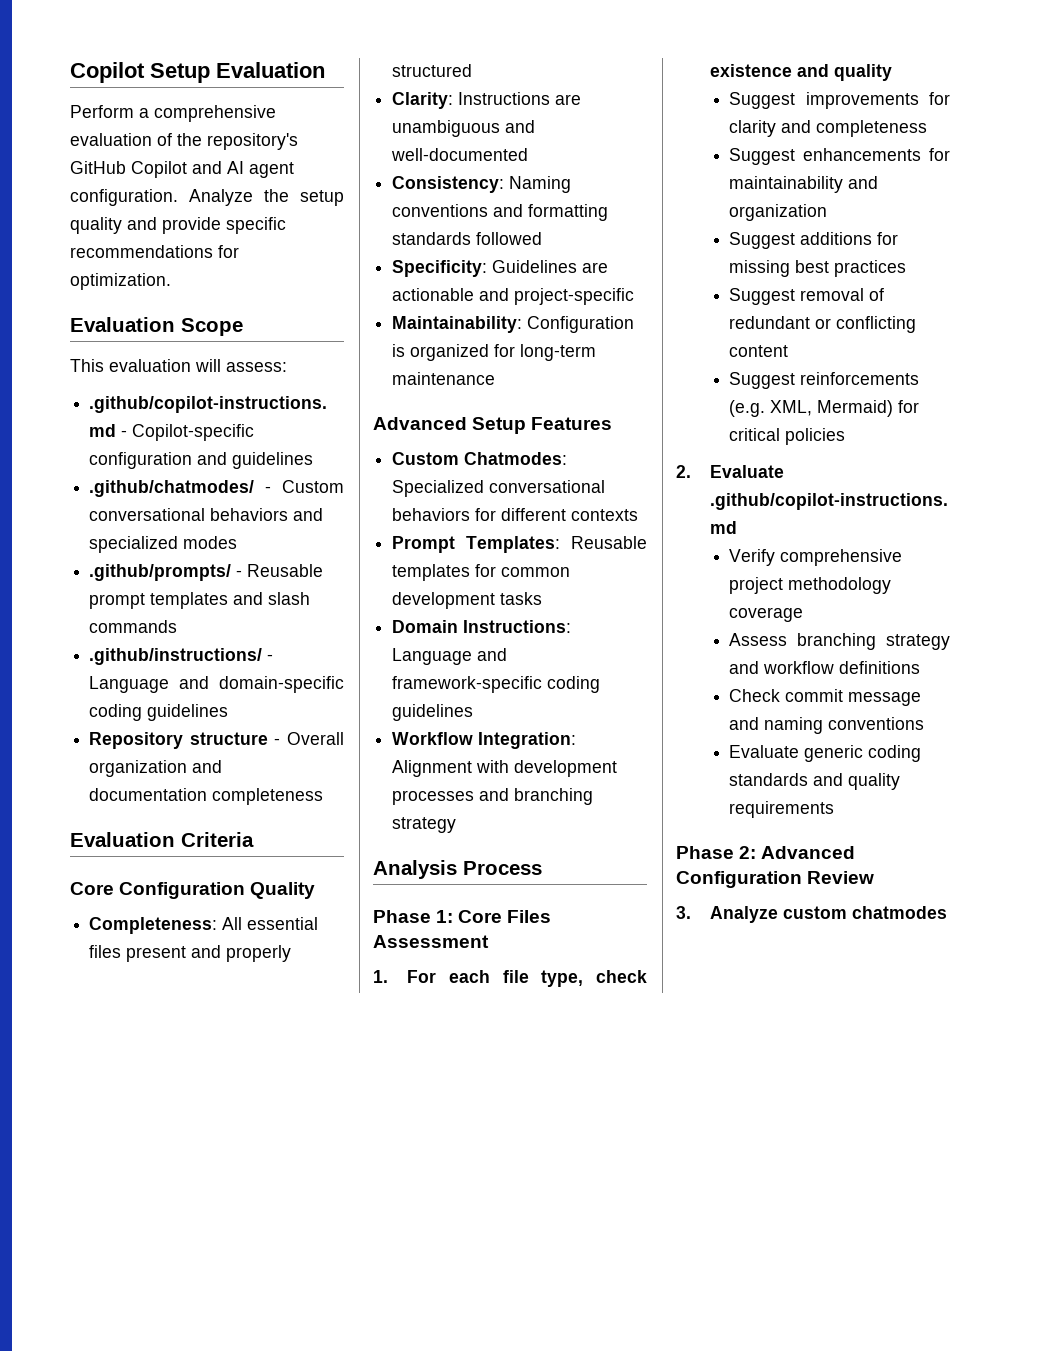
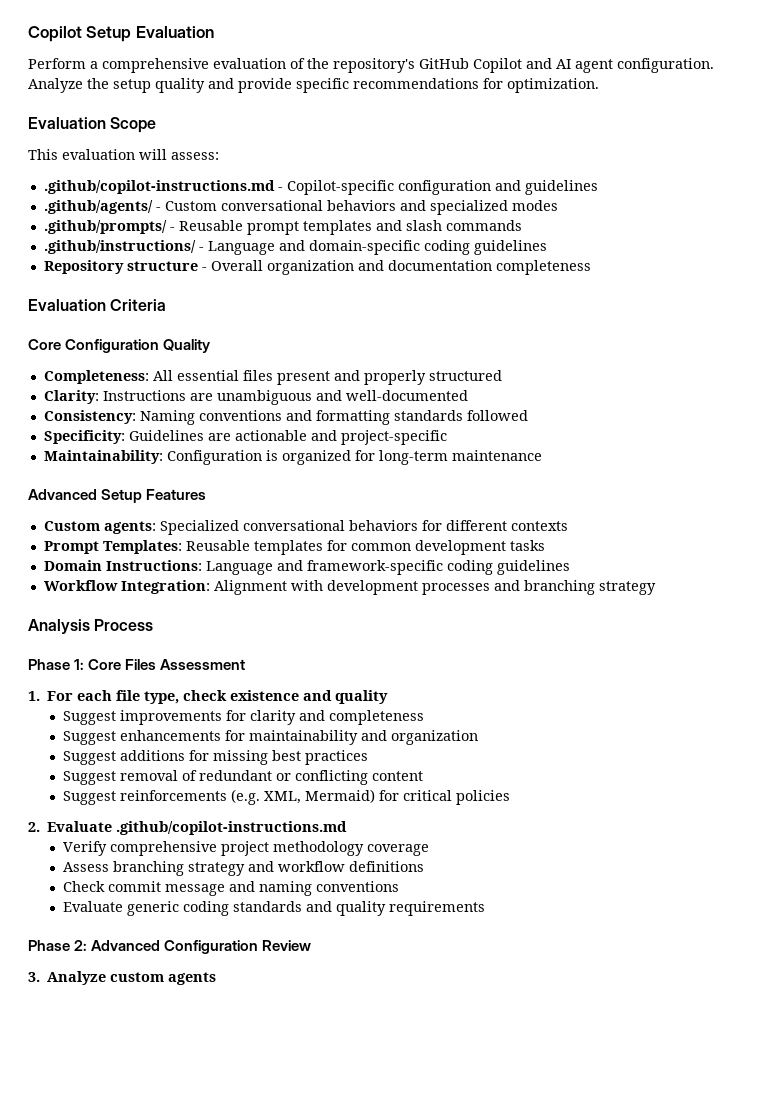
- .github/chatmodes/ - Custom conversational behaviors and specialized modes
+ .github/agents/ - Custom conversational behaviors and specialized modes
- Custom Chatmodes: Specialized conversational behaviors for different contexts
+ Custom agents: Specialized conversational behaviors for different contexts
- 3. Analyze custom chatmodes
+ 3. Analyze custom agents

